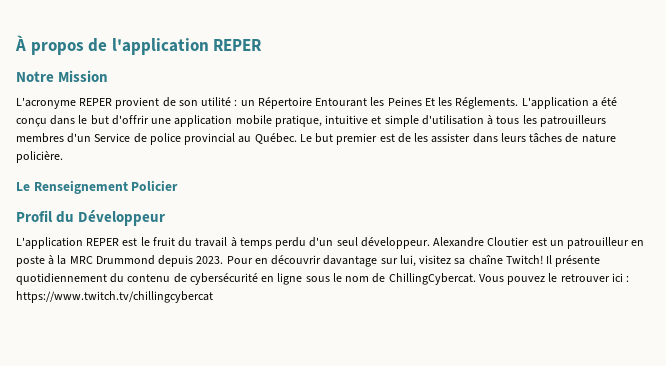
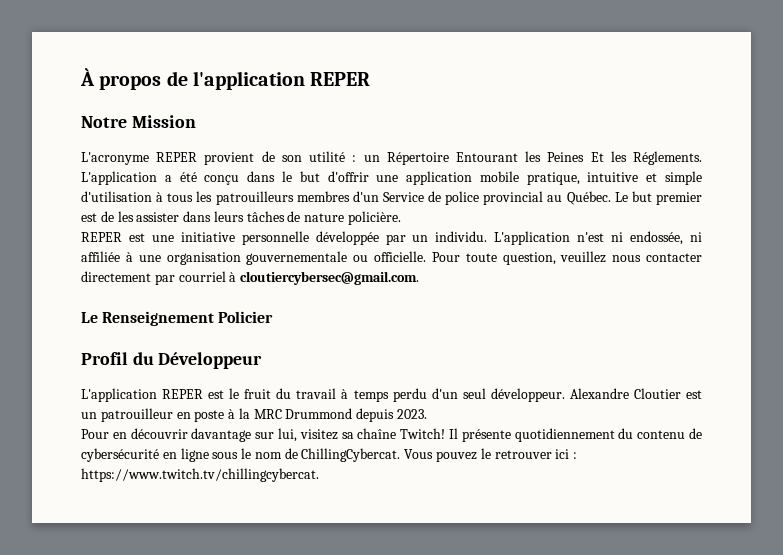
+ REPER est une initiative personnelle développée par un individu. L'application n'est ni endossée, ni affiliée à une organisation gouvernementale ou officielle. Pour toute question, veuillez nous contacter directement par courriel à cloutiercybersec@gmail.com.
- Alexandre Cloutier est un patrouilleur en poste à la MRC Drummond depuis 2023. Pour en découvrir davantage sur lui, visitez sa chaîne Twitch!
+ Alexandre Cloutier est un patrouilleur en poste à la MRC Drummond depuis 2023.
+ Pour en découvrir davantage sur lui, visitez sa chaîne Twitch!
- Vous pouvez le retrouver ici : https://www.twitch.tv/chillingcybercat
+ Vous pouvez le retrouver ici : https://www.twitch.tv/chillingcybercat.

